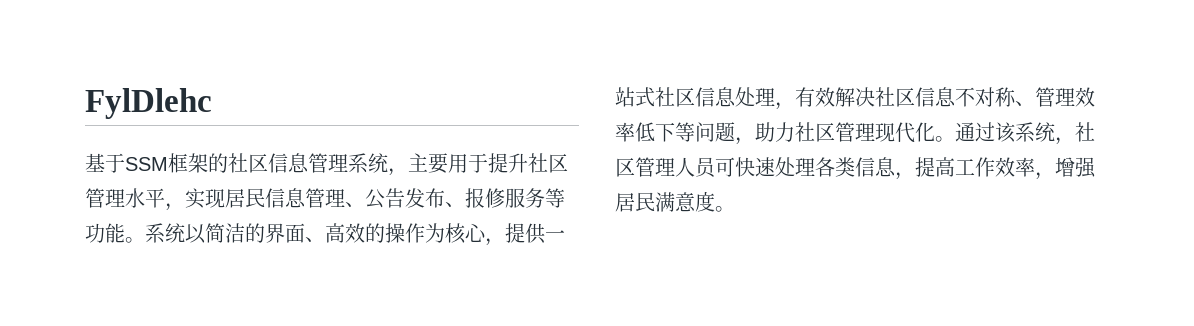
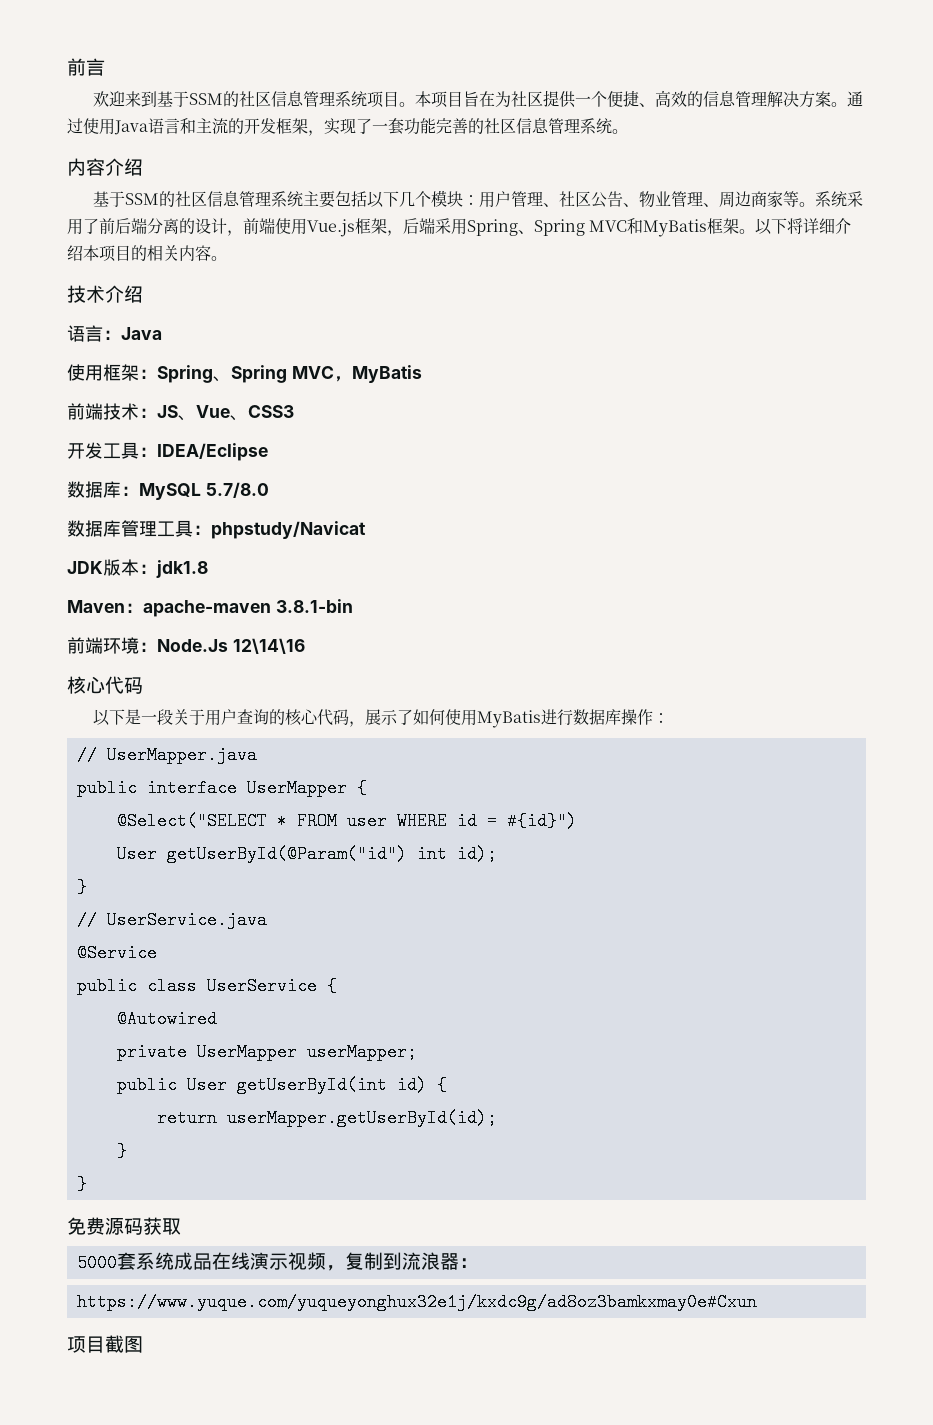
- FylDlehc
- 基于SSM框架的社区信息管理系统，主要用于提升社区管理水平，实现居民信息管理、公告发布、报修服务等功能。系统以简洁的界面、高效的操作为核心，提供一站式社区信息处理，有效解决社区信息不对称、管理效率低下等问题，助力社区管理现代化。通过该系统，社区管理人员可快速处理各类信息，提高工作效率，增强居民满意度。
+ 前言
+ 欢迎来到基于SSM的社区信息管理系统项目。本项目旨在为社区提供一个便捷、高效的信息管理解决方案。通过使用Java语言和主流的开发框架，实现了一套功能完善的社区信息管理系统。
+ 内容介绍
+ 基于SSM的社区信息管理系统主要包括以下几个模块：用户管理、社区公告、物业管理、周边商家等。系统采用了前后端分离的设计，前端使用Vue.js框架，后端采用Spring、Spring MVC和MyBatis框架。以下将详细介绍本项目的相关内容。
+ 技术介绍
+ 语言：Java
+ 使用框架：Spring、Spring MVC，MyBatis
+ 前端技术：JS、Vue、CSS3
+ 开发工具：IDEA/Eclipse
+ 数据库：MySQL 5.7/8.0
+ 数据库管理工具：phpstudy/Navicat
+ JDK版本：jdk1.8
+ Maven：apache-maven 3.8.1-bin
+ 前端环境：Node.Js 12\14\16
+ 核心代码
+ 以下是一段关于用户查询的核心代码，展示了如何使用MyBatis进行数据库操作：
+ // UserMapper.java
+ public interface UserMapper {
+ @Select("SELECT * FROM user WHERE id = #{id}")
+ User getUserById(@Param("id") int id);
+ }
+ // UserService.java
+ @Service
+ public class UserService {
+ @Autowired
+ private UserMapper userMapper;
+ public User getUserById(int id) {
+ return userMapper.getUserById(id);
+ }
+ }
+ 免费源码获取
+ 5000套系统成品在线演示视频，复制到流浪器：
+ https://www.yuque.com/yuqueyonghux32e1j/kxdc9g/ad8oz3bamkxmay0e#Cxun
+ 项目截图

